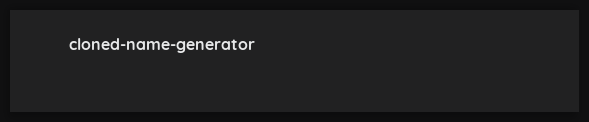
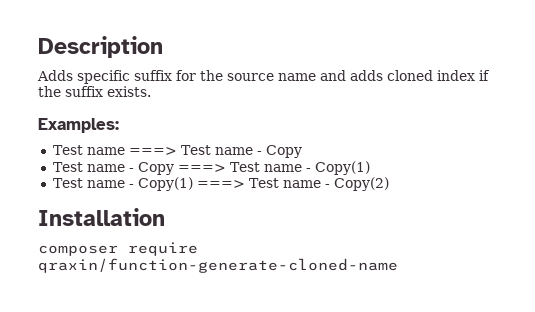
- cloned-name-generator
+ Description
+ Adds specific suffix for the source name and adds cloned index if the suffix exists.
+ Examples:
+ Test name ===> Test name - Copy
+ Test name - Copy ===> Test name - Copy(1)
+ Test name - Copy(1) ===> Test name - Copy(2)
+ Installation
+ composer require qraxin/function-generate-cloned-name

